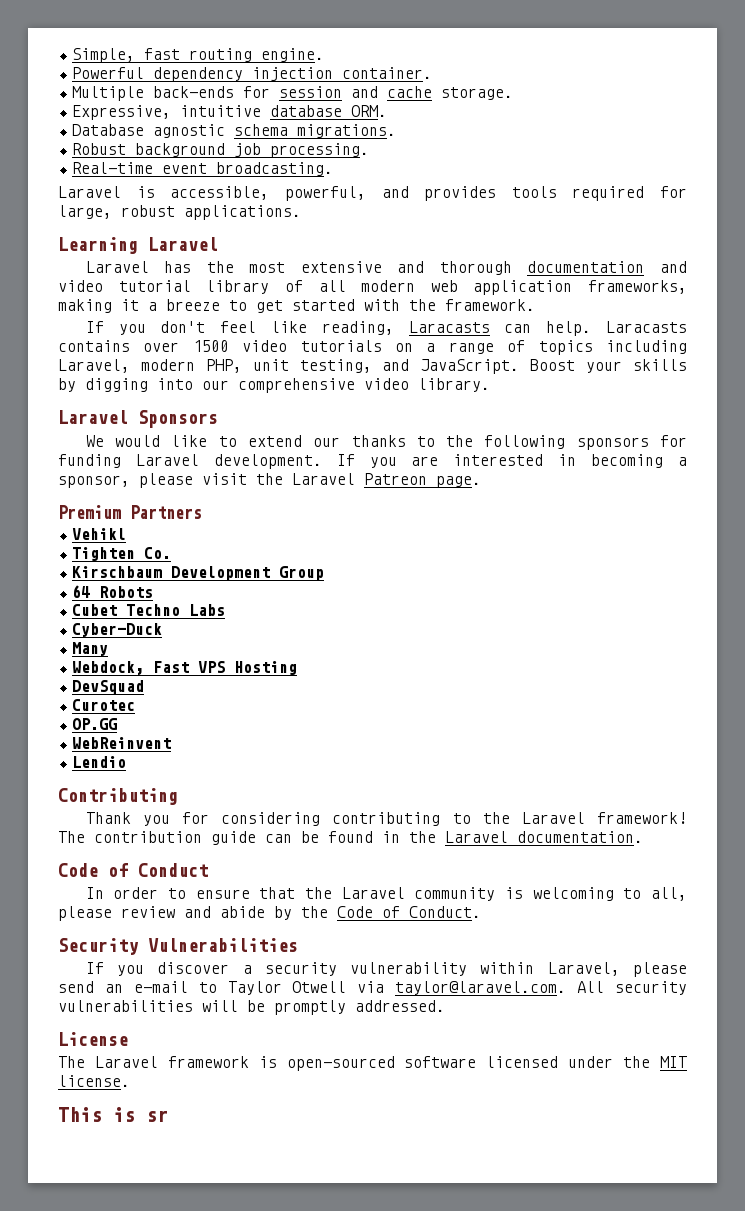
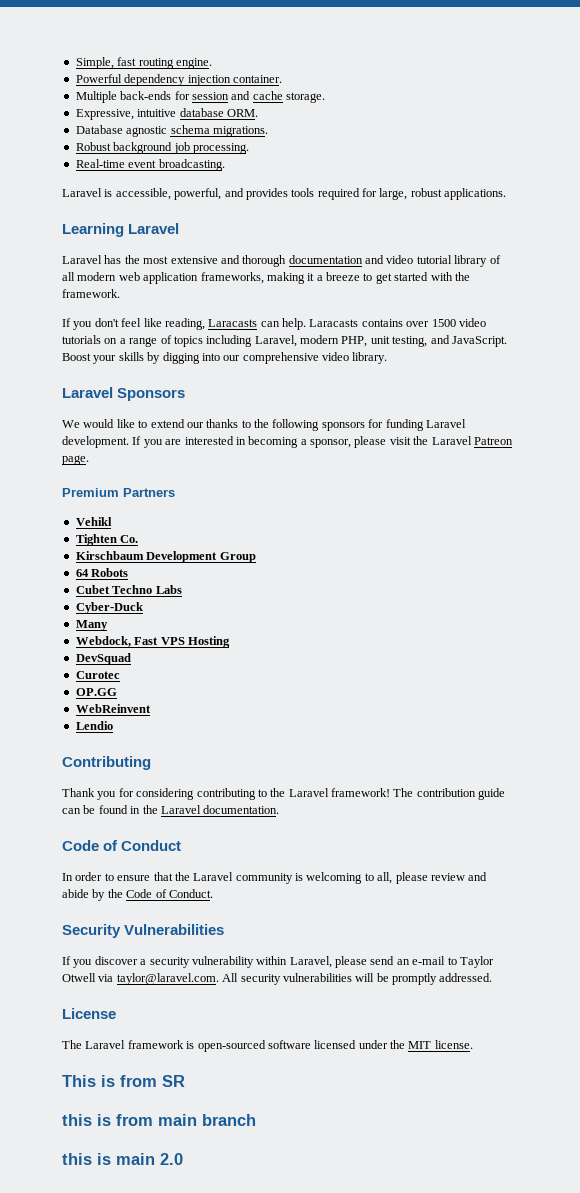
- This is sr
+ This is from SR
+ this is from main branch
+ this is main 2.0

